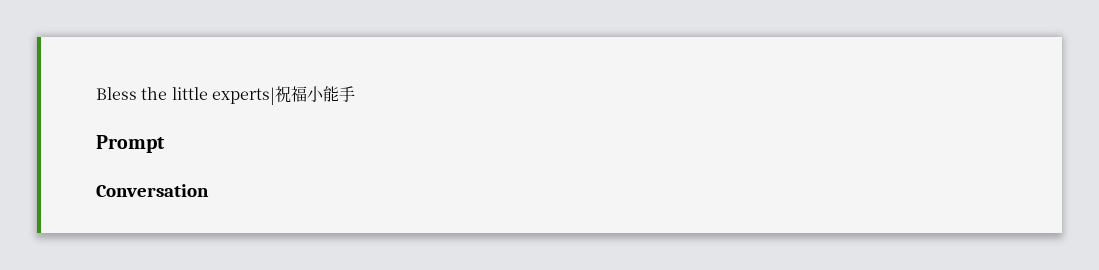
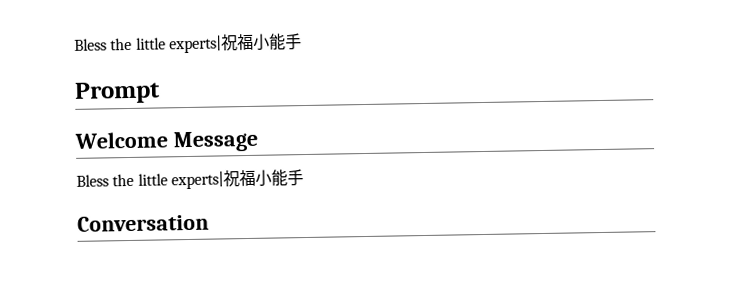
+ Welcome Message
+ Bless the little experts|祝福小能手

